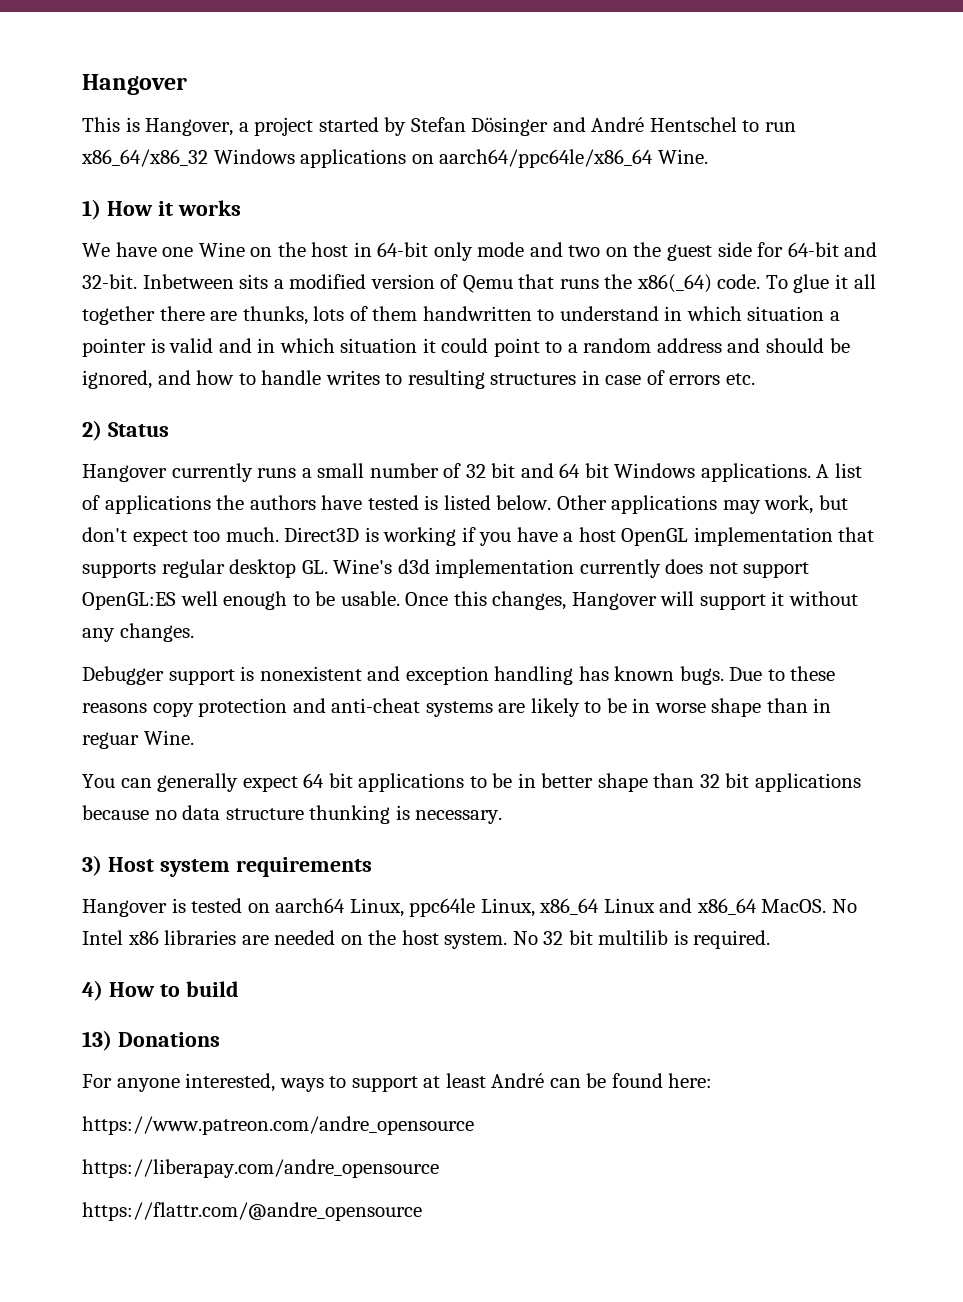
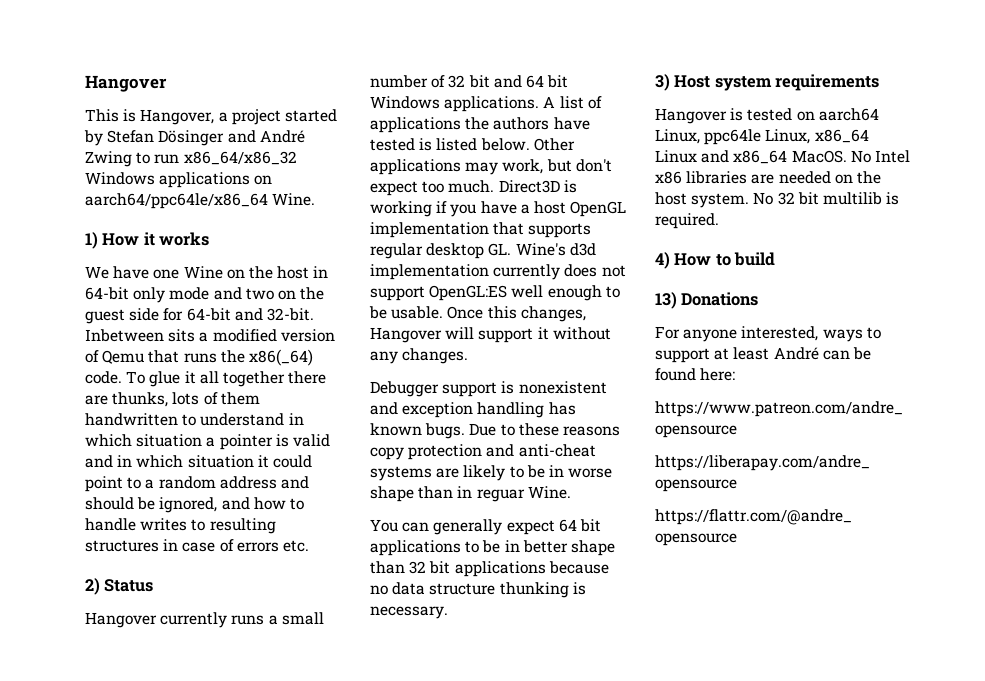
- This is Hangover, a project started by Stefan Dösinger and André Hentschel to run x86_64/x86_32 Windows applications on aarch64/ppc64le/x86_64 Wine.
+ This is Hangover, a project started by Stefan Dösinger and André Zwing to run x86_64/x86_32 Windows applications on aarch64/ppc64le/x86_64 Wine.

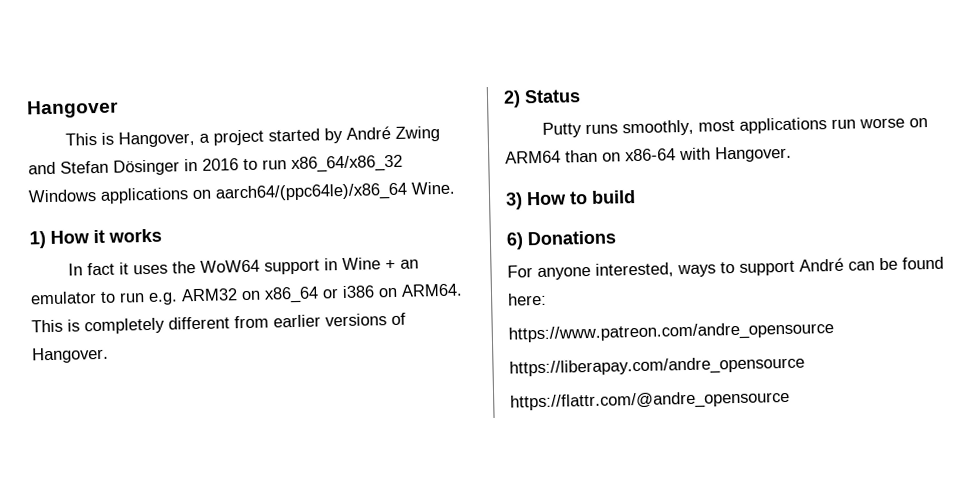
- This is Hangover, a project started by Stefan Dösinger and André Zwing to run x86_64/x86_32 Windows applications on aarch64/ppc64le/x86_64 Wine.
+ This is Hangover, a project started by André Zwing and Stefan Dösinger in 2016 to run x86_64/x86_32 Windows applications on aarch64/(ppc64le)/x86_64 Wine.
- We have one Wine on the host in 64-bit only mode and two on the guest side for 64-bit and 32-bit. Inbetween sits a modified version of Qemu that runs the x86(_64) code. To glue it all together there are thunks, lots of them handwritten to understand in which situation a pointer is valid and in which situation it could point to a random address and should be ignored, and how to handle writes to resulting structures in case of errors etc.
+ In fact it uses the WoW64 support in Wine + an emulator to run e.g. ARM32 on x86_64 or i386 on ARM64. This is completely different from earlier versions of Hangover.
  2) Status
- Hangover currently runs a small number of 32 bit and 64 bit Windows applications. A list of applications the authors have tested is listed below. Other applications may work, but don't expect too much. Direct3D is working if you have a host OpenGL implementation that supports regular desktop GL. Wine's d3d implementation currently does not support OpenGL:ES well enough to be usable. Once this changes, Hangover will support it without any changes.
- Debugger support is nonexistent and exception handling has known bugs. Due to these reasons copy protection and anti-cheat systems are likely to be in worse shape than in reguar Wine.
- You can generally expect 64 bit applications to be in better shape than 32 bit applications because no data structure thunking is necessary.
- 3) Host system requirements
- Hangover is tested on aarch64 Linux, ppc64le Linux, x86_64 Linux and x86_64 MacOS. No Intel x86 libraries are needed on the host system. No 32 bit multilib is required.
- 4) How to build
+ Putty runs smoothly, most applications run worse on ARM64 than on x86-64 with Hangover.
+ 3) How to build
- 13) Donations
+ 6) Donations
- For anyone interested, ways to support at least André can be found here:
+ For anyone interested, ways to support André can be found here:

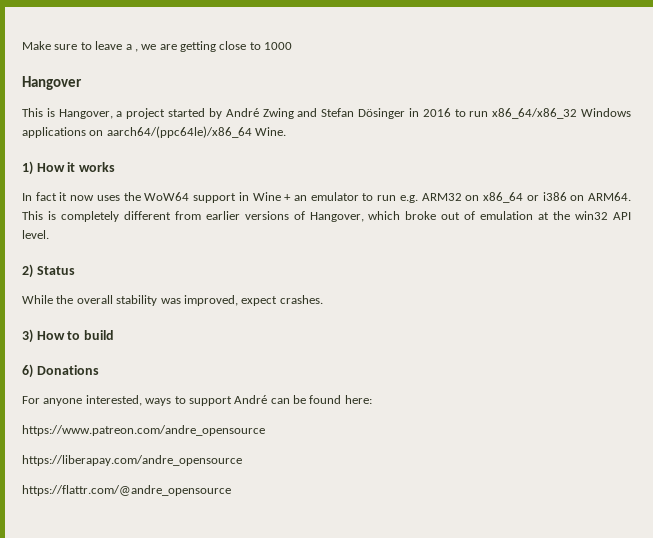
+ Make sure to leave a , we are getting close to 1000
- In fact it uses the WoW64 support in Wine + an emulator to run e.g. ARM32 on x86_64 or i386 on ARM64.
+ In fact it now uses the WoW64 support in Wine + an emulator to run e.g. ARM32 on x86_64 or i386 on ARM64.
- This is completely different from earlier versions of Hangover.
+ This is completely different from earlier versions of Hangover, which broke out of emulation at the win32 API level.
  2) Status
- Putty runs smoothly, most applications run worse on ARM64 than on x86-64 with Hangover.
+ While the overall stability was improved, expect crashes.

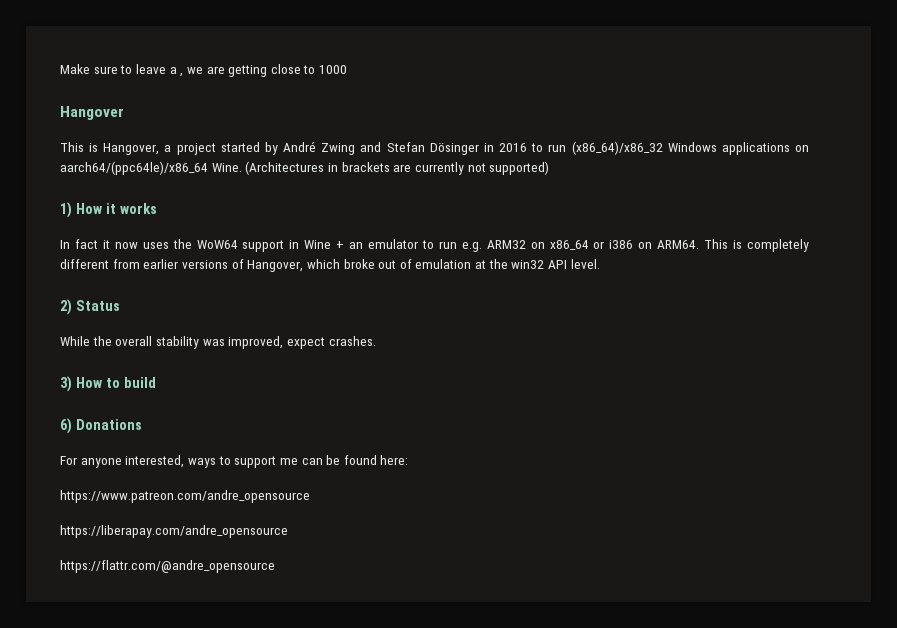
- This is Hangover, a project started by André Zwing and Stefan Dösinger in 2016 to run x86_64/x86_32 Windows applications on aarch64/(ppc64le)/x86_64 Wine.
+ This is Hangover, a project started by André Zwing and Stefan Dösinger in 2016 to run (x86_64)/x86_32 Windows applications on aarch64/(ppc64le)/x86_64 Wine. (Architectures in brackets are currently not supported)
- For anyone interested, ways to support André can be found here:
+ For anyone interested, ways to support me can be found here:

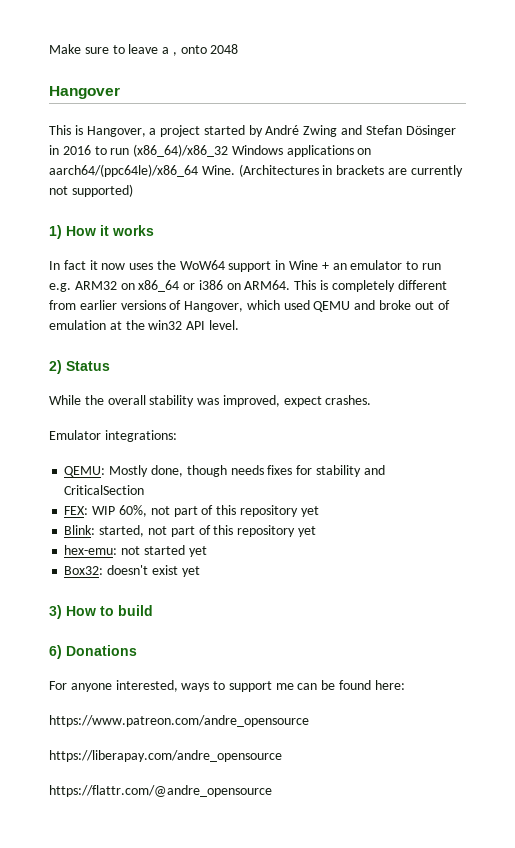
- Make sure to leave a , we are getting close to 1000
+ Make sure to leave a , onto 2048
- This is completely different from earlier versions of Hangover, which broke out of emulation at the win32 API level.
+ This is completely different from earlier versions of Hangover, which used QEMU and broke out of emulation at the win32 API level.
+ Emulator integrations:
+ QEMU: Mostly done, though needs fixes for stability and CriticalSection
+ FEX: WIP 60%, not part of this repository yet
+ Blink: started, not part of this repository yet
+ hex-emu: not started yet
+ Box32: doesn't exist yet

